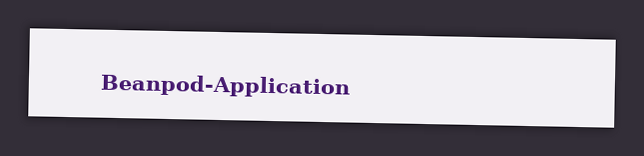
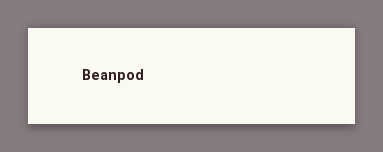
- Beanpod-Application
+ Beanpod

